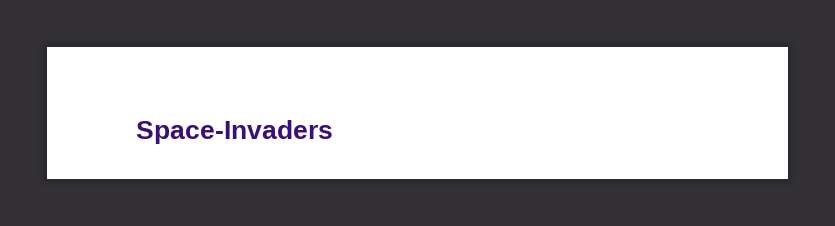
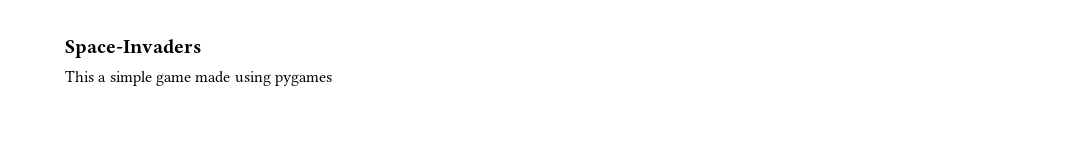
+ This a simple game made using pygames

